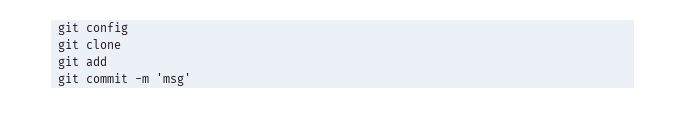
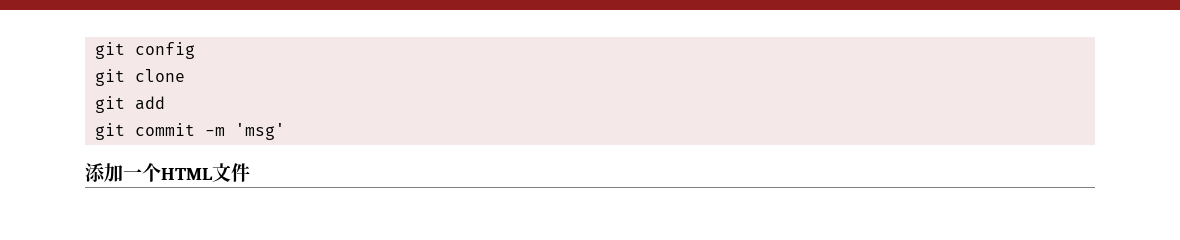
+ 添加一个HTML文件

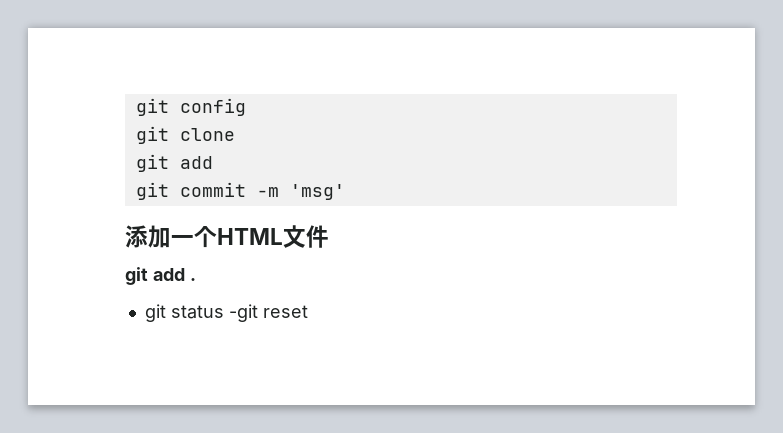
+ git add .
+ git status -git reset

